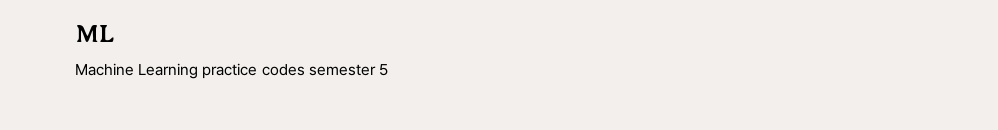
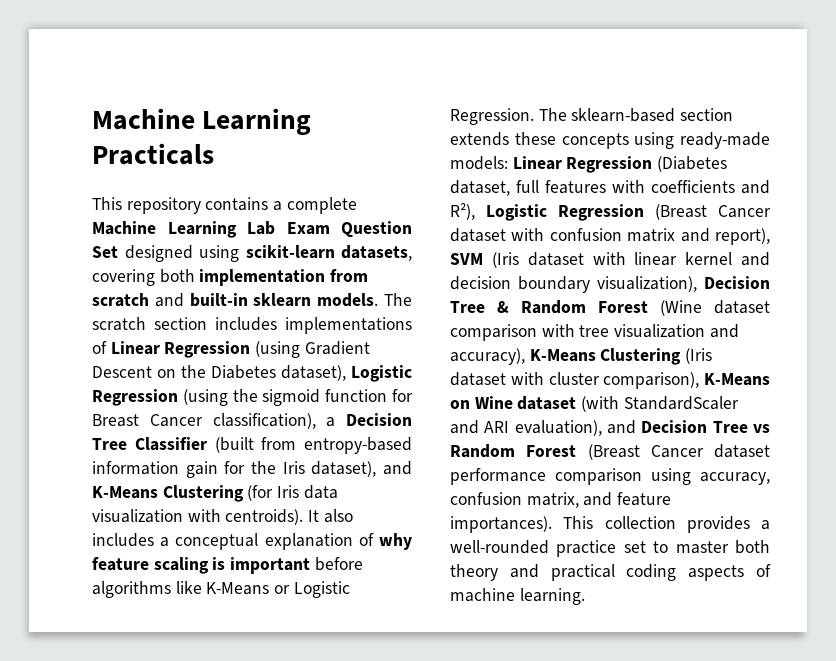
- ML
- Machine Learning practice codes semester 5
+ Machine Learning Practicals
+ This repository contains a complete Machine Learning Lab Exam Question Set designed using scikit-learn datasets, covering both implementation from scratch and built-in sklearn models. The scratch section includes implementations of Linear Regression (using Gradient Descent on the Diabetes dataset), Logistic Regression (using the sigmoid function for Breast Cancer classification), a Decision Tree Classifier (built from entropy-based information gain for the Iris dataset), and K-Means Clustering (for Iris data visualization with centroids). It also includes a conceptual explanation of why feature scaling is important before algorithms like K-Means or Logistic Regression. The sklearn-based section extends these concepts using ready-made models: Linear Regression (Diabetes dataset, full features with coefficients and R²), Logistic Regression (Breast Cancer dataset with confusion matrix and report), SVM (Iris dataset with linear kernel and decision boundary visualization), Decision Tree & Random Forest (Wine dataset comparison with tree visualization and accuracy), K-Means Clustering (Iris dataset with cluster comparison), K-Means on Wine dataset (with StandardScaler and ARI evaluation), and Decision Tree vs Random Forest (Breast Cancer dataset performance comparison using accuracy, confusion matrix, and feature importances). This collection provides a well-rounded practice set to master both theory and practical coding aspects of machine learning.

